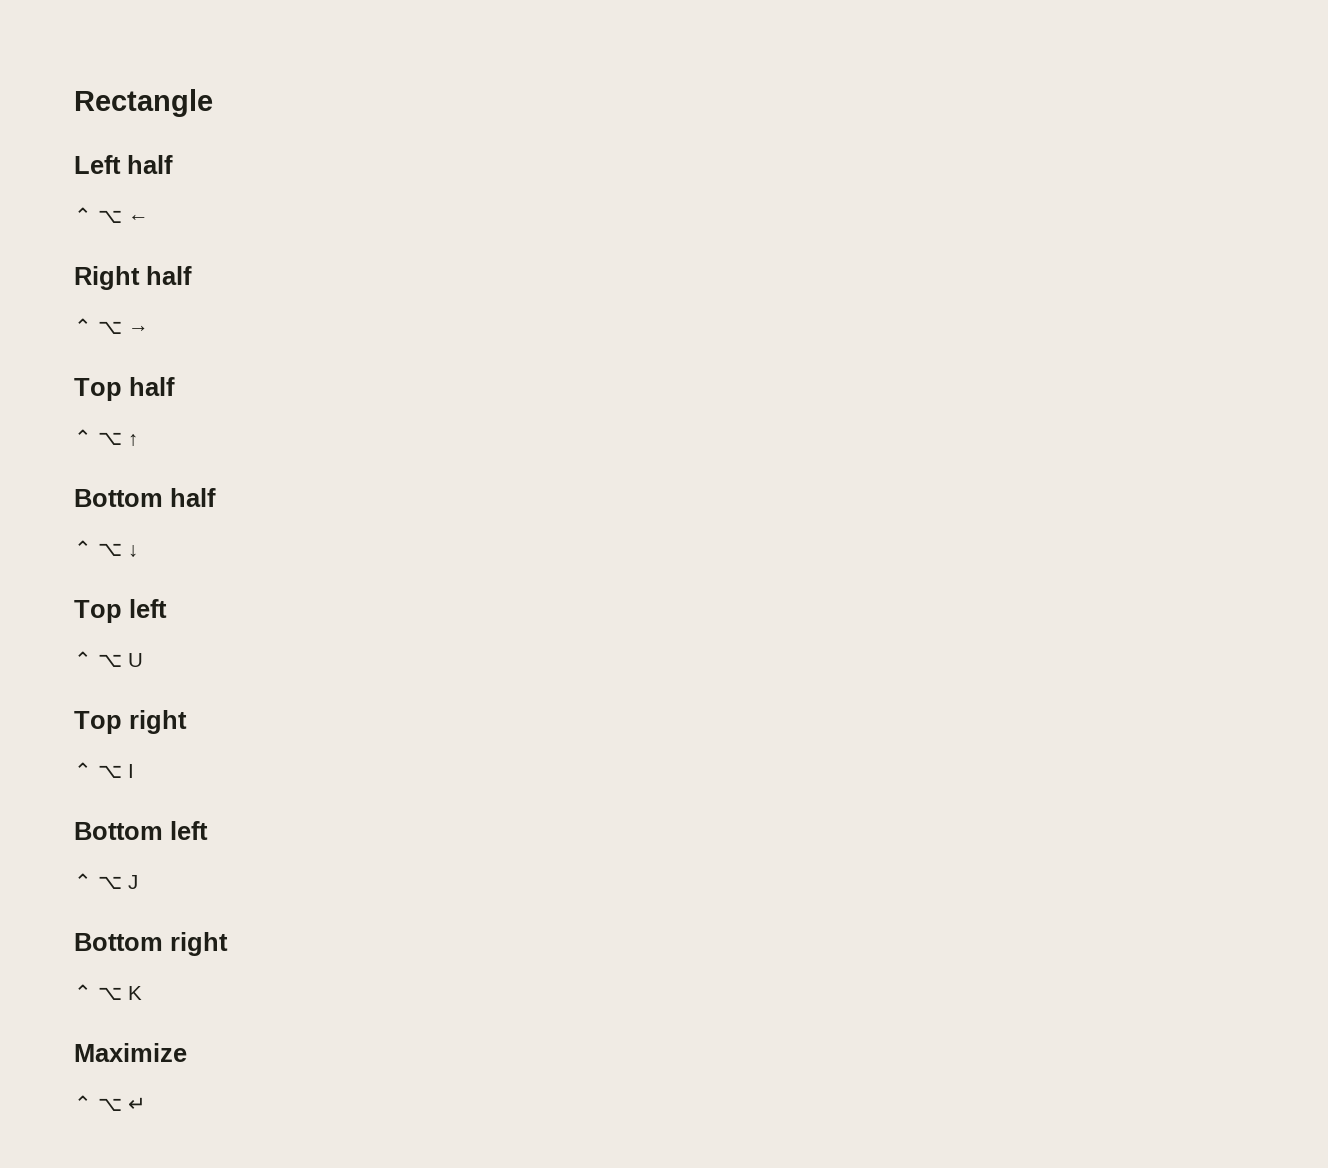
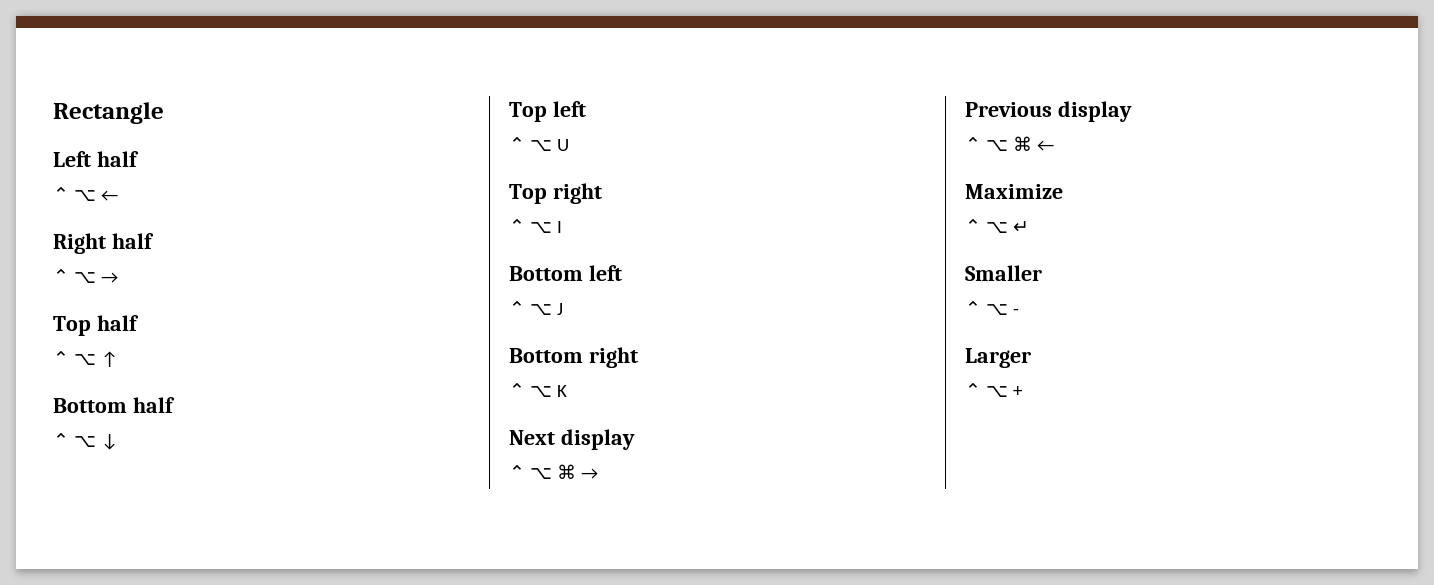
+ Next display
+ ⌃ ⌥ ⌘ →
+ Previous display
+ ⌃ ⌥ ⌘ ←
  Maximize
  ⌃ ⌥ ↵
+ Smaller
+ ⌃ ⌥ -
+ Larger
+ ⌃ ⌥ +

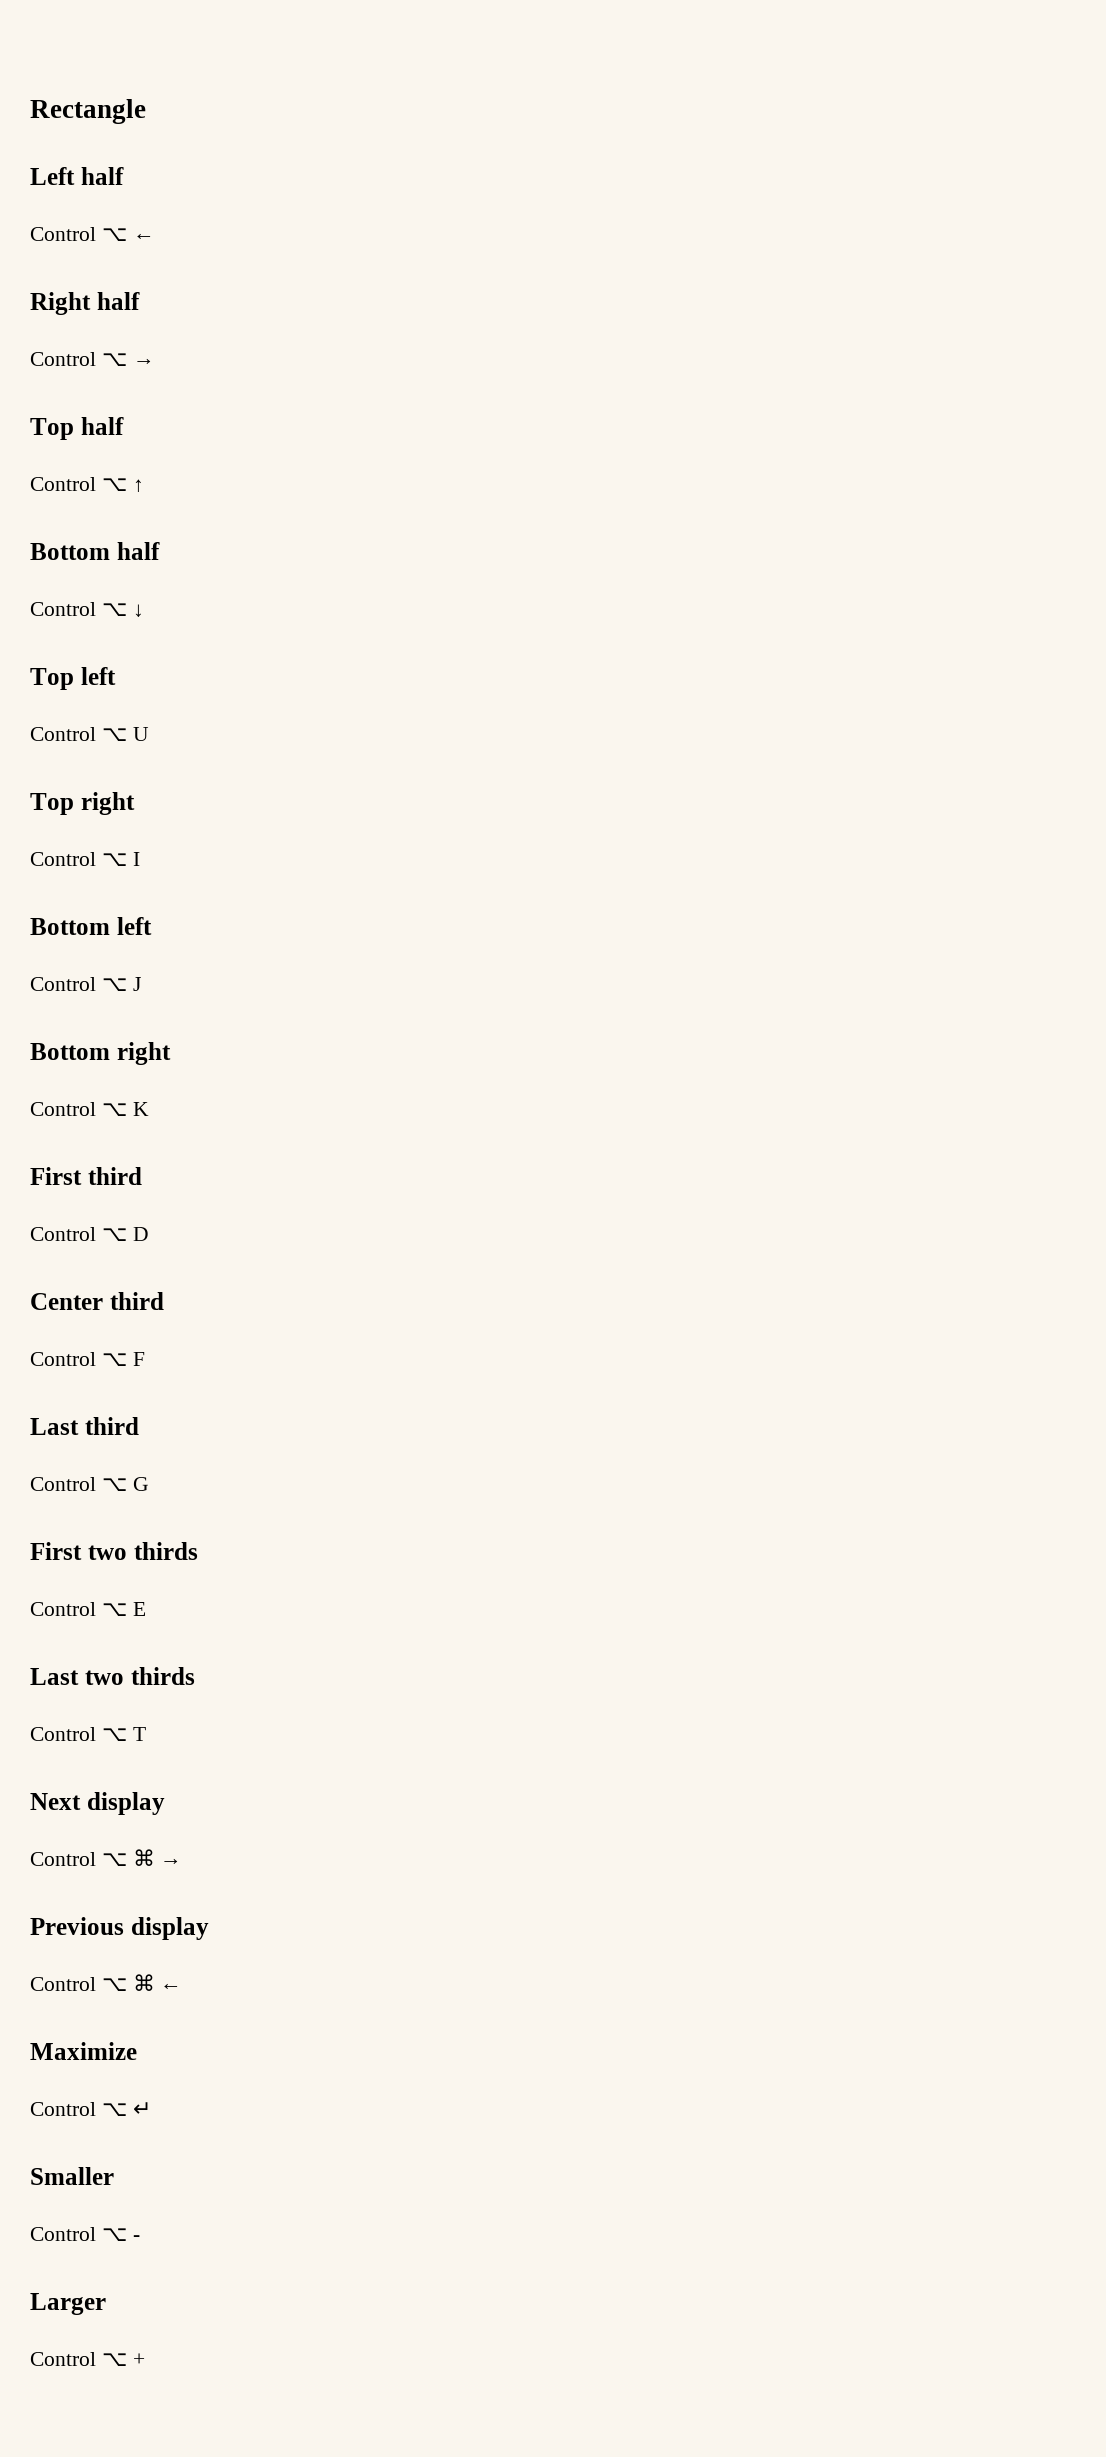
- ⌃ ⌥ ←
+ Control ⌥ ←
- ⌃ ⌥ →
+ Control ⌥ →
- ⌃ ⌥ ↑
+ Control ⌥ ↑
- ⌃ ⌥ ↓
+ Control ⌥ ↓
- ⌃ ⌥ U
+ Control ⌥ U
- ⌃ ⌥ I
+ Control ⌥ I
- ⌃ ⌥ J
+ Control ⌥ J
- ⌃ ⌥ K
+ Control ⌥ K
+ First third
+ Control ⌥ D
+ Center third
+ Control ⌥ F
+ Last third
+ Control ⌥ G
+ First two thirds
+ Control ⌥ E
+ Last two thirds
+ Control ⌥ T
- ⌃ ⌥ ⌘ →
+ Control ⌥ ⌘ →
- ⌃ ⌥ ⌘ ←
+ Control ⌥ ⌘ ←
- ⌃ ⌥ ↵
+ Control ⌥ ↵
- ⌃ ⌥ -
+ Control ⌥ -
- ⌃ ⌥ +
+ Control ⌥ +

